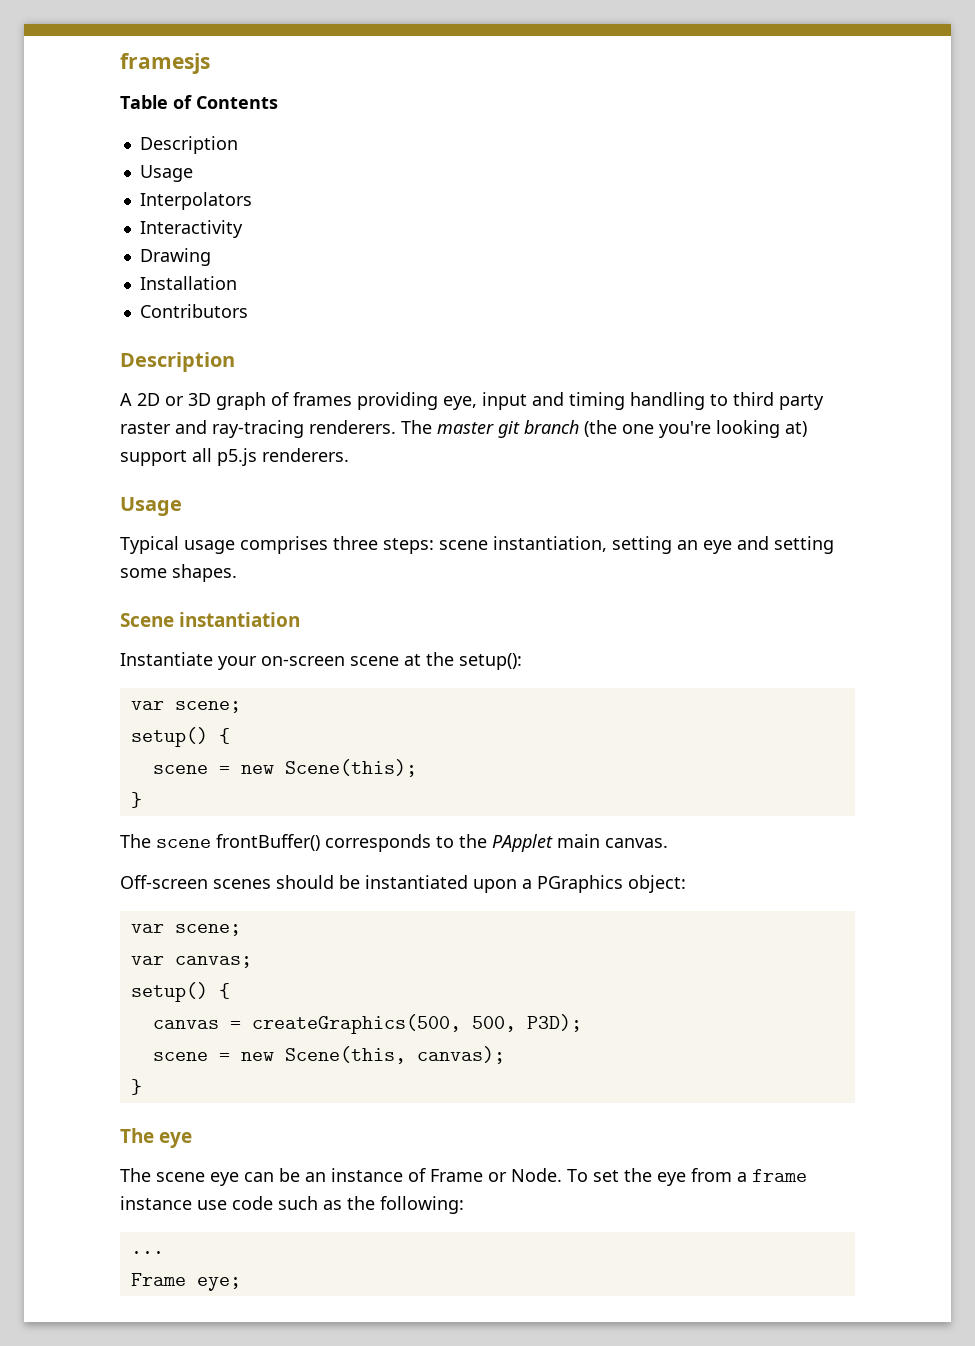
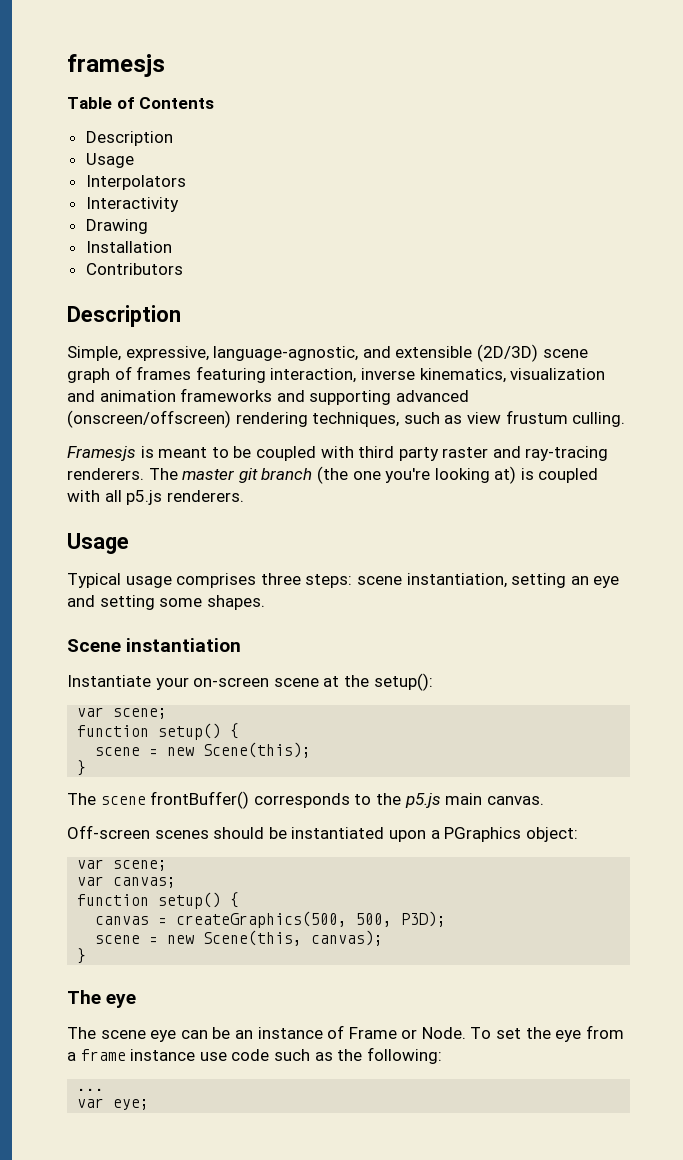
- A 2D or 3D graph of frames providing eye, input and timing handling to third party raster and ray-tracing renderers.
+ Simple, expressive, language-agnostic, and extensible (2D/3D) scene graph of frames featuring interaction, inverse kinematics, visualization and animation frameworks and supporting advanced (onscreen/offscreen) rendering techniques, such as view frustum culling.
+ Framesjs is meant to be coupled with third party raster and ray-tracing renderers.
- The master git branch (the one you're looking at) support all p5.js renderers.
+ The master git branch (the one you're looking at) is coupled with all p5.js renderers.
  Instantiate your on-screen scene at the setup():
  var scene;
- setup() {
+ function setup() {
- The scene frontBuffer() corresponds to the PApplet main canvas.
+ The scene frontBuffer() corresponds to the p5.js main canvas.
  var canvas;
- setup() {
+ function setup() {
- Frame eye;
+ var eye;

